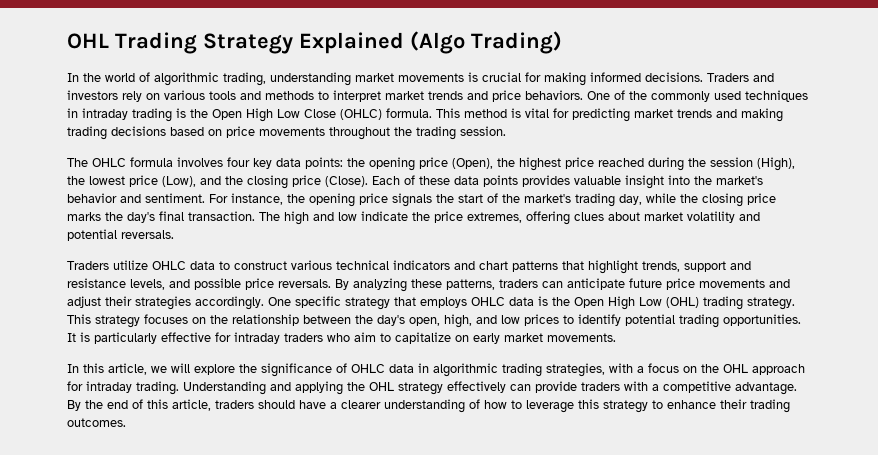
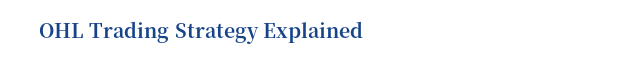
- OHL Trading Strategy Explained (Algo Trading)
- In the world of algorithmic trading, understanding market movements is crucial for making informed decisions. Traders and investors rely on various tools and methods to interpret market trends and price behaviors. One of the commonly used techniques in intraday trading is the Open High Low Close (OHLC) formula. This method is vital for predicting market trends and making trading decisions based on price movements throughout the trading session.
- The OHLC formula involves four key data points: the opening price (Open), the highest price reached during the session (High), the lowest price (Low), and the closing price (Close). Each of these data points provides valuable insight into the market's behavior and sentiment. For instance, the opening price signals the start of the market's trading day, while the closing price marks the day's final transaction. The high and low indicate the price extremes, offering clues about market volatility and potential reversals.
- Traders utilize OHLC data to construct various technical indicators and chart patterns that highlight trends, support and resistance levels, and possible price reversals. By analyzing these patterns, traders can anticipate future price movements and adjust their strategies accordingly. One specific strategy that employs OHLC data is the Open High Low (OHL) trading strategy. This strategy focuses on the relationship between the day's open, high, and low prices to identify potential trading opportunities. It is particularly effective for intraday traders who aim to capitalize on early market movements.
- In this article, we will explore the significance of OHLC data in algorithmic trading strategies, with a focus on the OHL approach for intraday trading. Understanding and applying the OHL strategy effectively can provide traders with a competitive advantage. By the end of this article, traders should have a clearer understanding of how to leverage this strategy to enhance their trading outcomes.
+ OHL Trading Strategy Explained

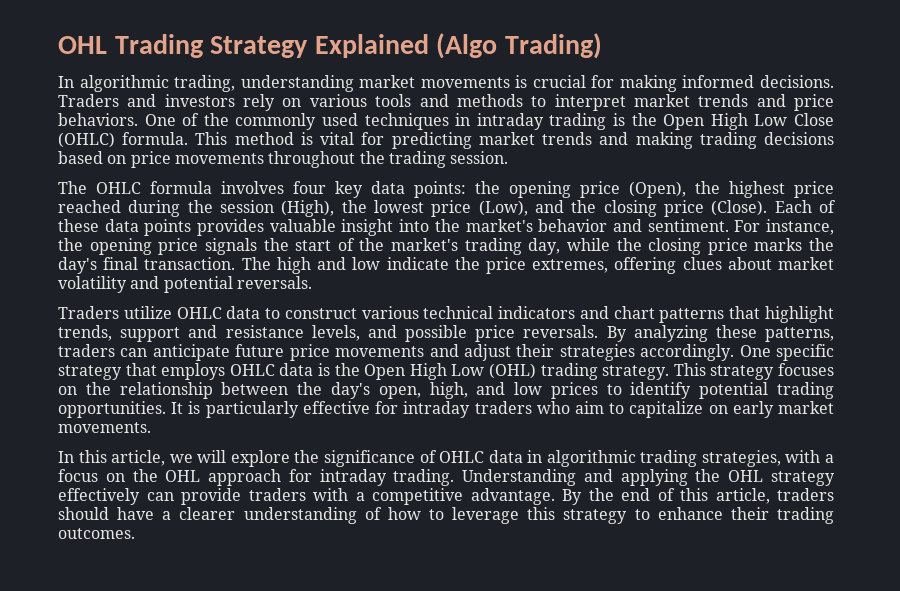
- OHL Trading Strategy Explained
+ OHL Trading Strategy Explained (Algo Trading)
+ In algorithmic trading, understanding market movements is crucial for making informed decisions. Traders and investors rely on various tools and methods to interpret market trends and price behaviors. One of the commonly used techniques in intraday trading is the Open High Low Close (OHLC) formula. This method is vital for predicting market trends and making trading decisions based on price movements throughout the trading session.
+ The OHLC formula involves four key data points: the opening price (Open), the highest price reached during the session (High), the lowest price (Low), and the closing price (Close). Each of these data points provides valuable insight into the market's behavior and sentiment. For instance, the opening price signals the start of the market's trading day, while the closing price marks the day's final transaction. The high and low indicate the price extremes, offering clues about market volatility and potential reversals.
+ Traders utilize OHLC data to construct various technical indicators and chart patterns that highlight trends, support and resistance levels, and possible price reversals. By analyzing these patterns, traders can anticipate future price movements and adjust their strategies accordingly. One specific strategy that employs OHLC data is the Open High Low (OHL) trading strategy. This strategy focuses on the relationship between the day's open, high, and low prices to identify potential trading opportunities. It is particularly effective for intraday traders who aim to capitalize on early market movements.
+ In this article, we will explore the significance of OHLC data in algorithmic trading strategies, with a focus on the OHL approach for intraday trading. Understanding and applying the OHL strategy effectively can provide traders with a competitive advantage. By the end of this article, traders should have a clearer understanding of how to leverage this strategy to enhance their trading outcomes.

